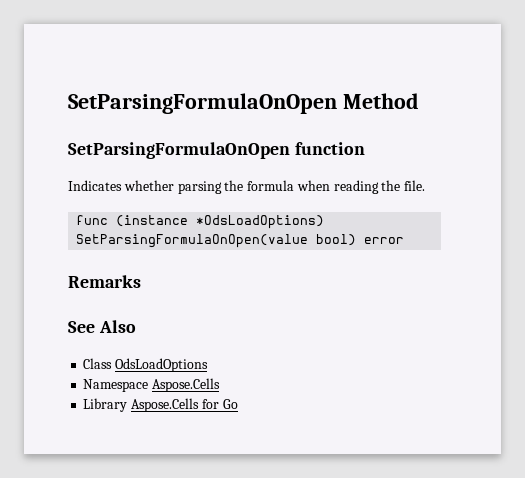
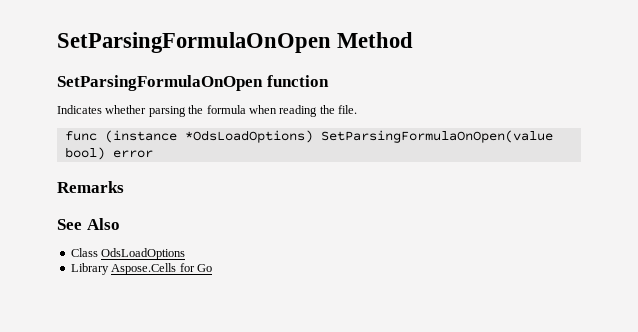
- Namespace Aspose.Cells

